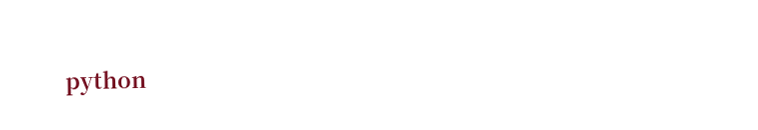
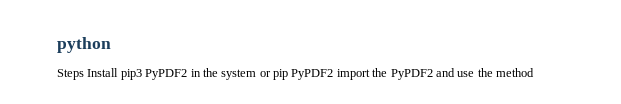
+ Steps Install pip3 PyPDF2 in the system or pip PyPDF2 import the PyPDF2 and use the method

